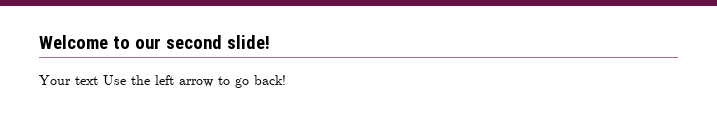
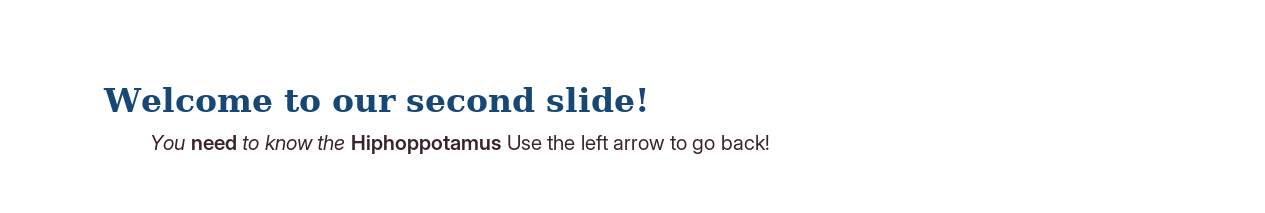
- Your text Use the left arrow to go back!
+ You need to know the Hiphoppotamus Use the left arrow to go back!

